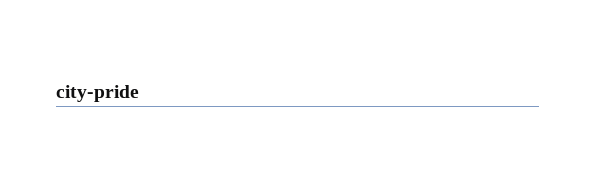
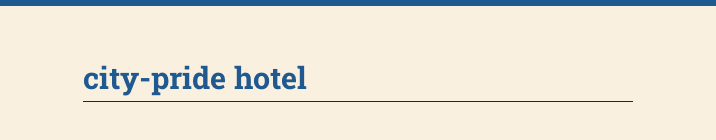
- city-pride
+ city-pride hotel

